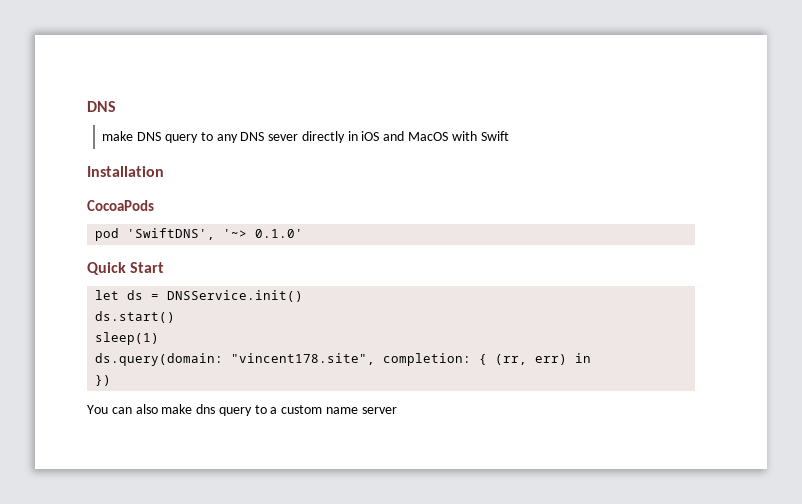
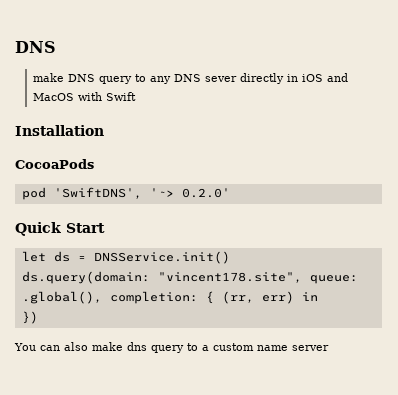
- pod 'SwiftDNS', '~> 0.1.0'
+ pod 'SwiftDNS', '~> 0.2.0'
- ds.start()
- sleep(1)
- ds.query(domain: "vincent178.site", completion: { (rr, err) in
+ ds.query(domain: "vincent178.site", queue: .global(), completion: { (rr, err) in

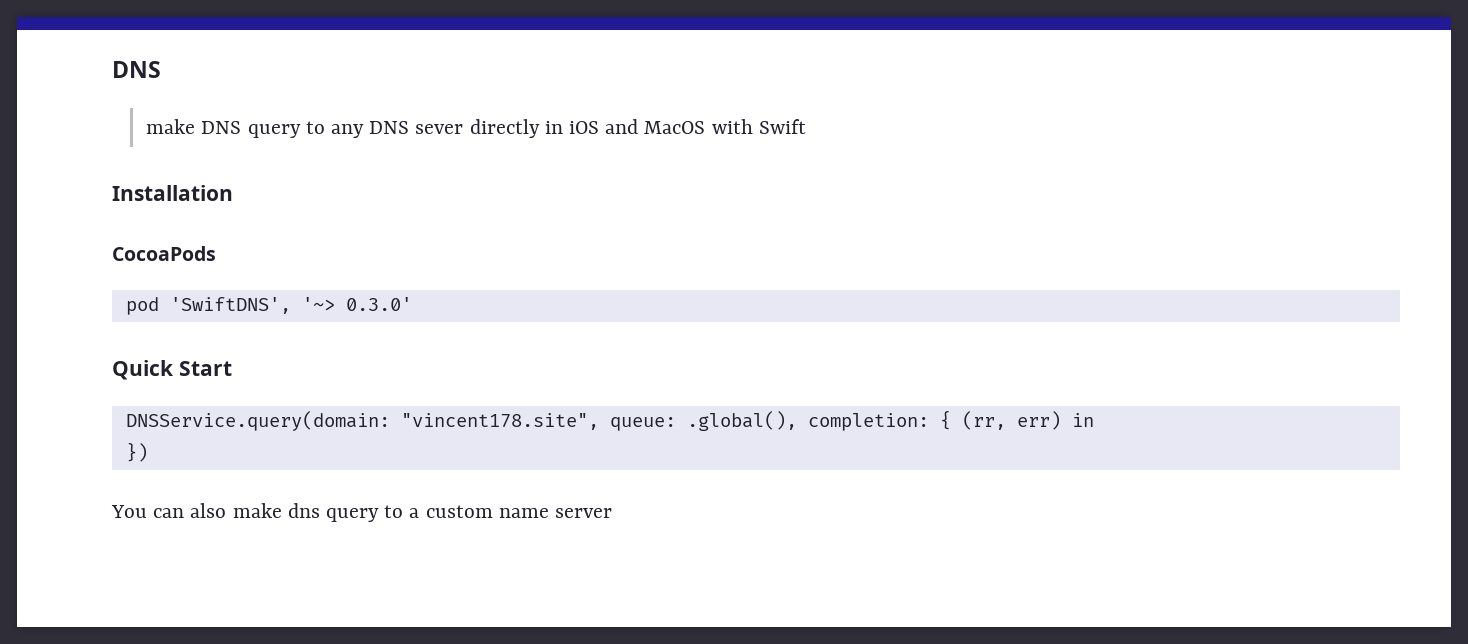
- pod 'SwiftDNS', '~> 0.2.0'
+ pod 'SwiftDNS', '~> 0.3.0'
- let ds = DNSService.init()
- ds.query(domain: "vincent178.site", queue: .global(), completion: { (rr, err) in
+ DNSService.query(domain: "vincent178.site", queue: .global(), completion: { (rr, err) in

